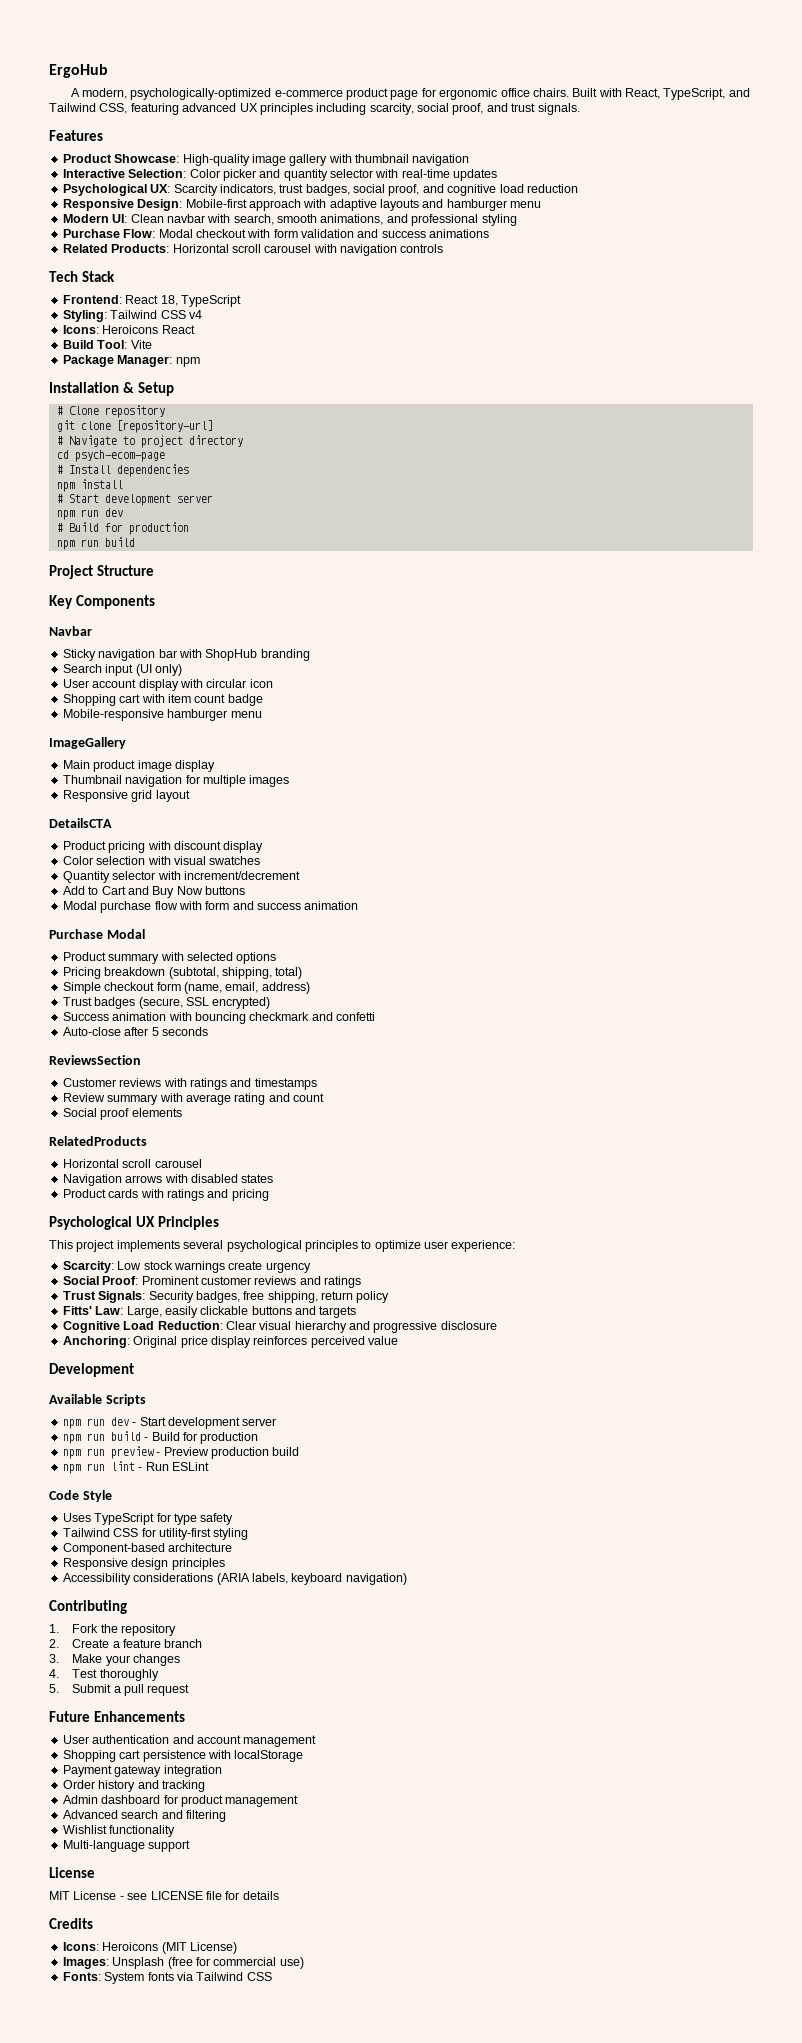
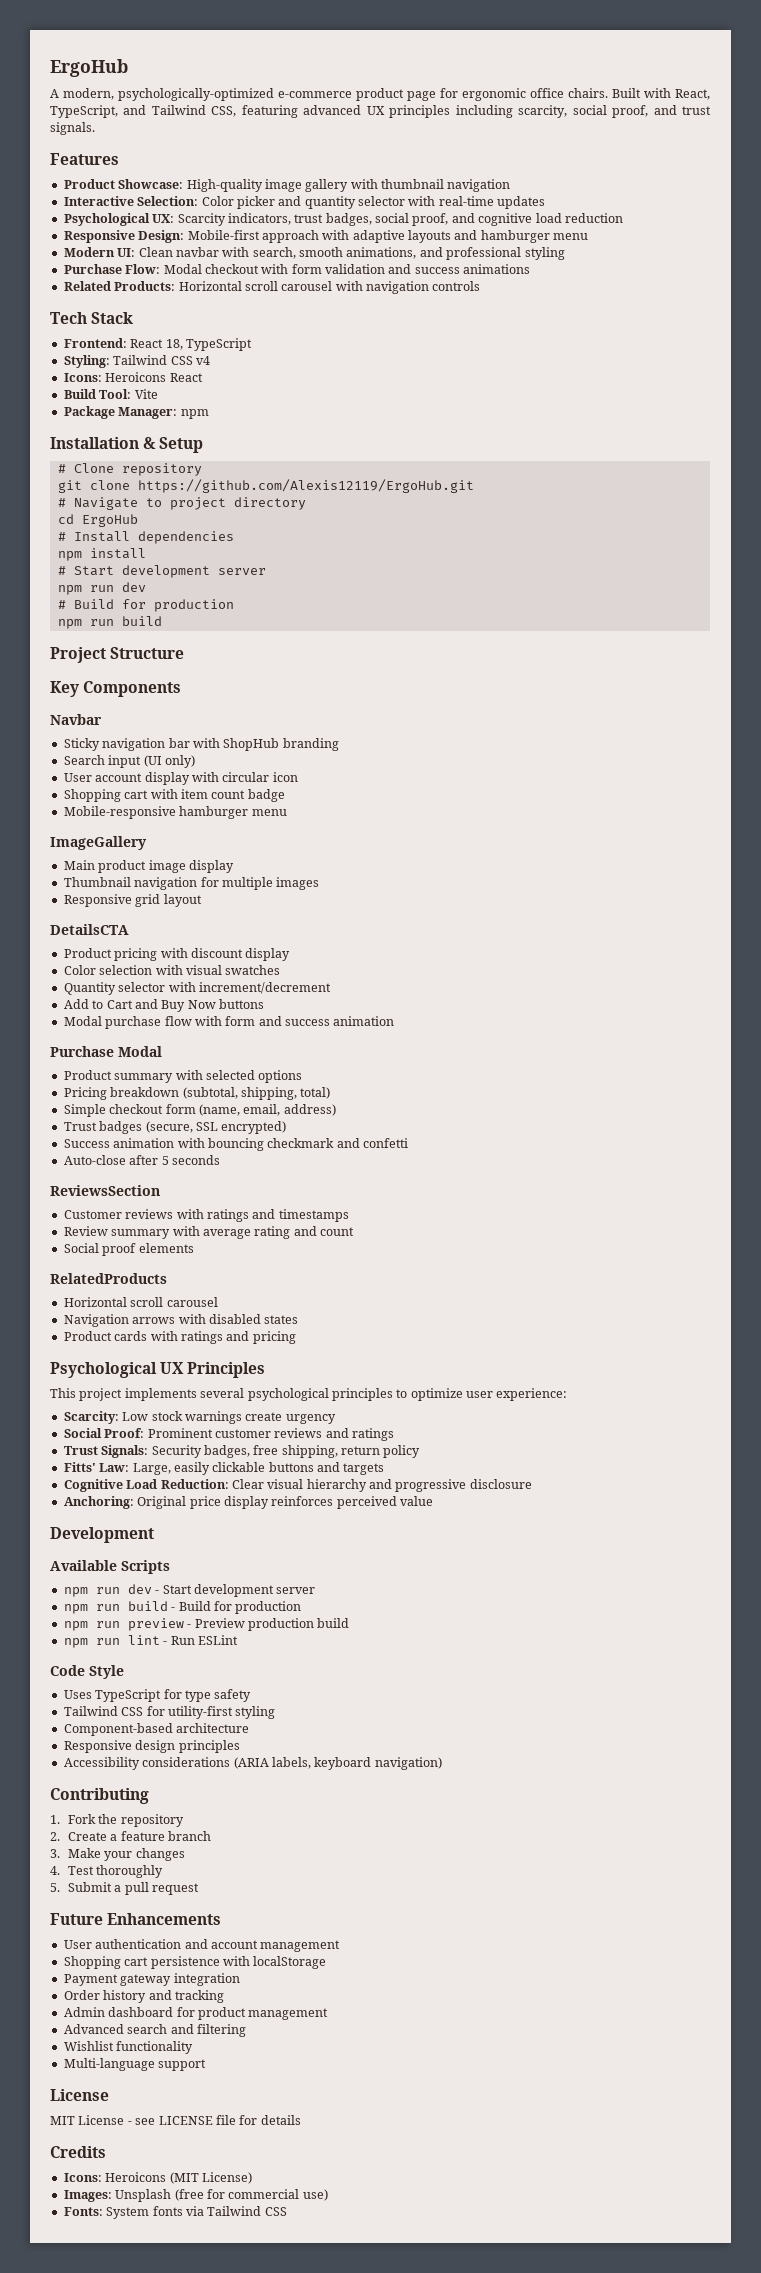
- git clone [repository-url]
+ git clone https://github.com/Alexis12119/ErgoHub.git
- cd psych-ecom-page
+ cd ErgoHub

